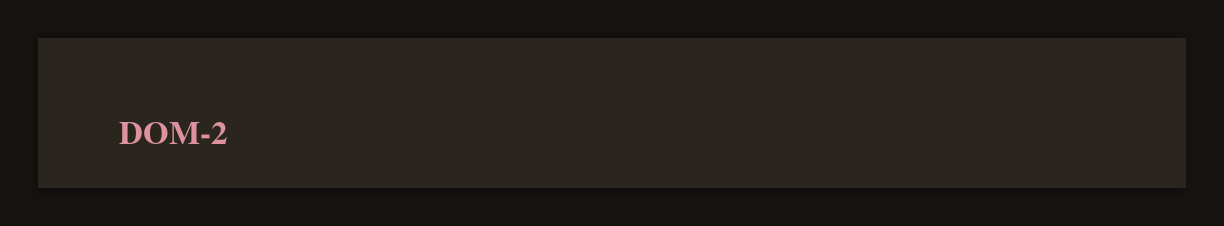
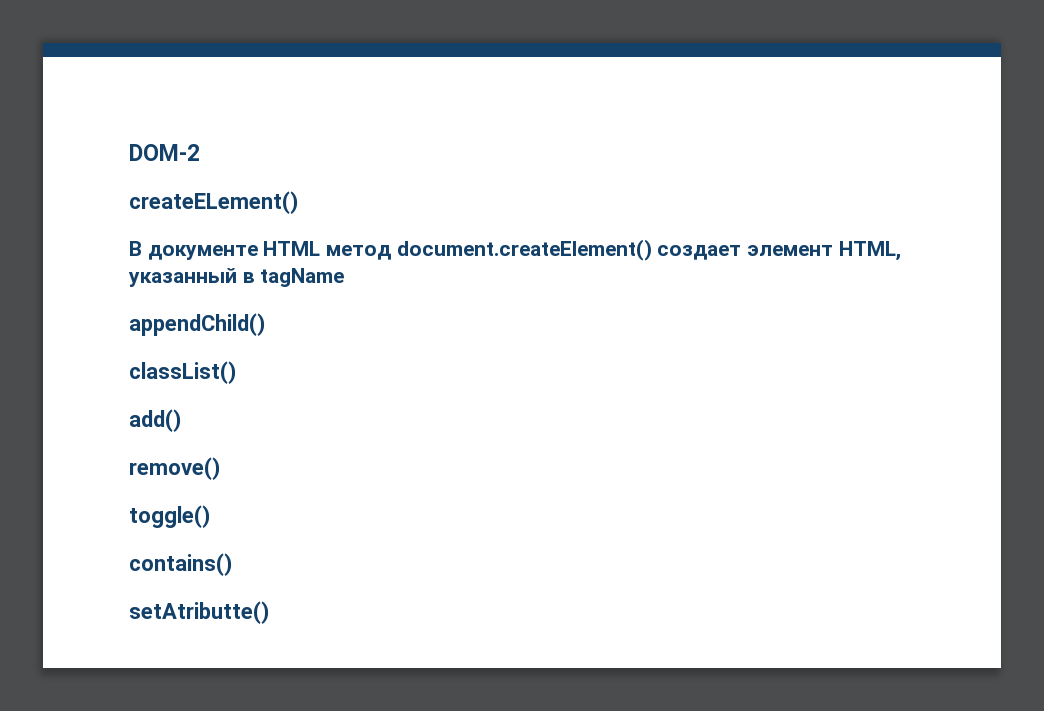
+ createELement()
+ В документе HTML метод document.createElement() создает элемент HTML, указанный в tagName
+ appendChild()
+ classList()
+ add()
+ remove()
+ toggle()
+ contains()
+ setAtributte()

